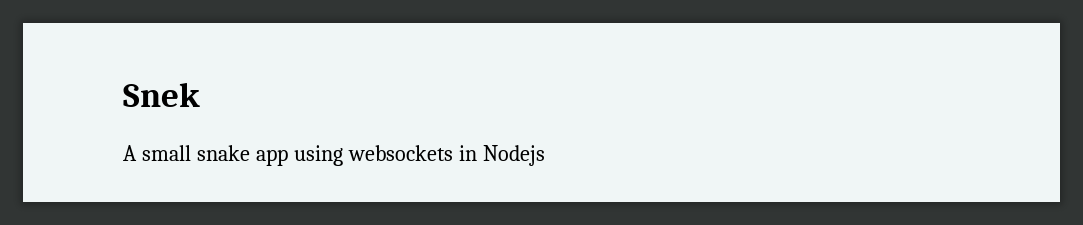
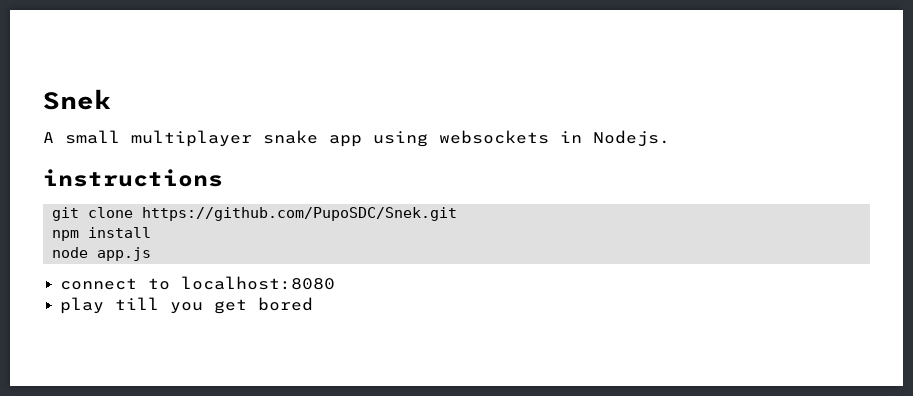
- A small snake app using websockets in Nodejs
+ A small multiplayer snake app using websockets in Nodejs.
+ instructions
+ git clone https://github.com/PupoSDC/Snek.git
+ npm install
+ node app.js
+ connect to localhost:8080
+ play till you get bored

